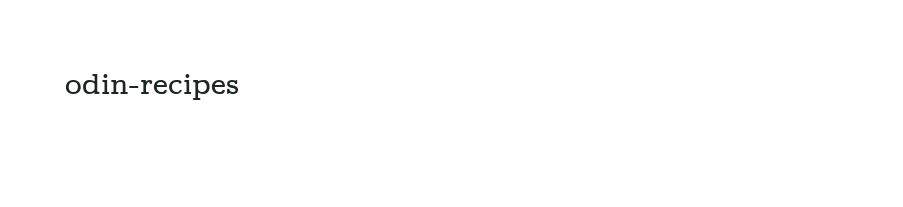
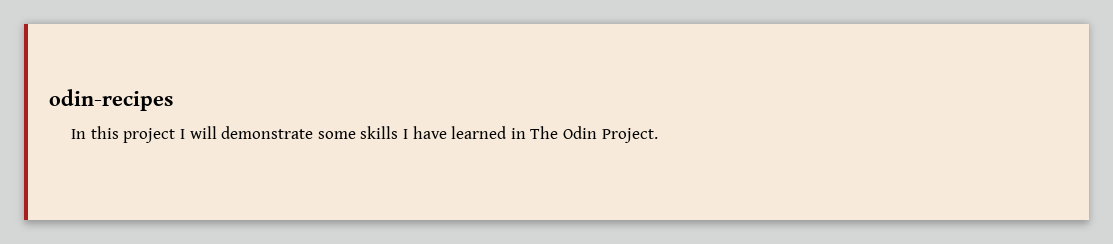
+ In this project I will demonstrate some skills I have learned in The Odin Project.

